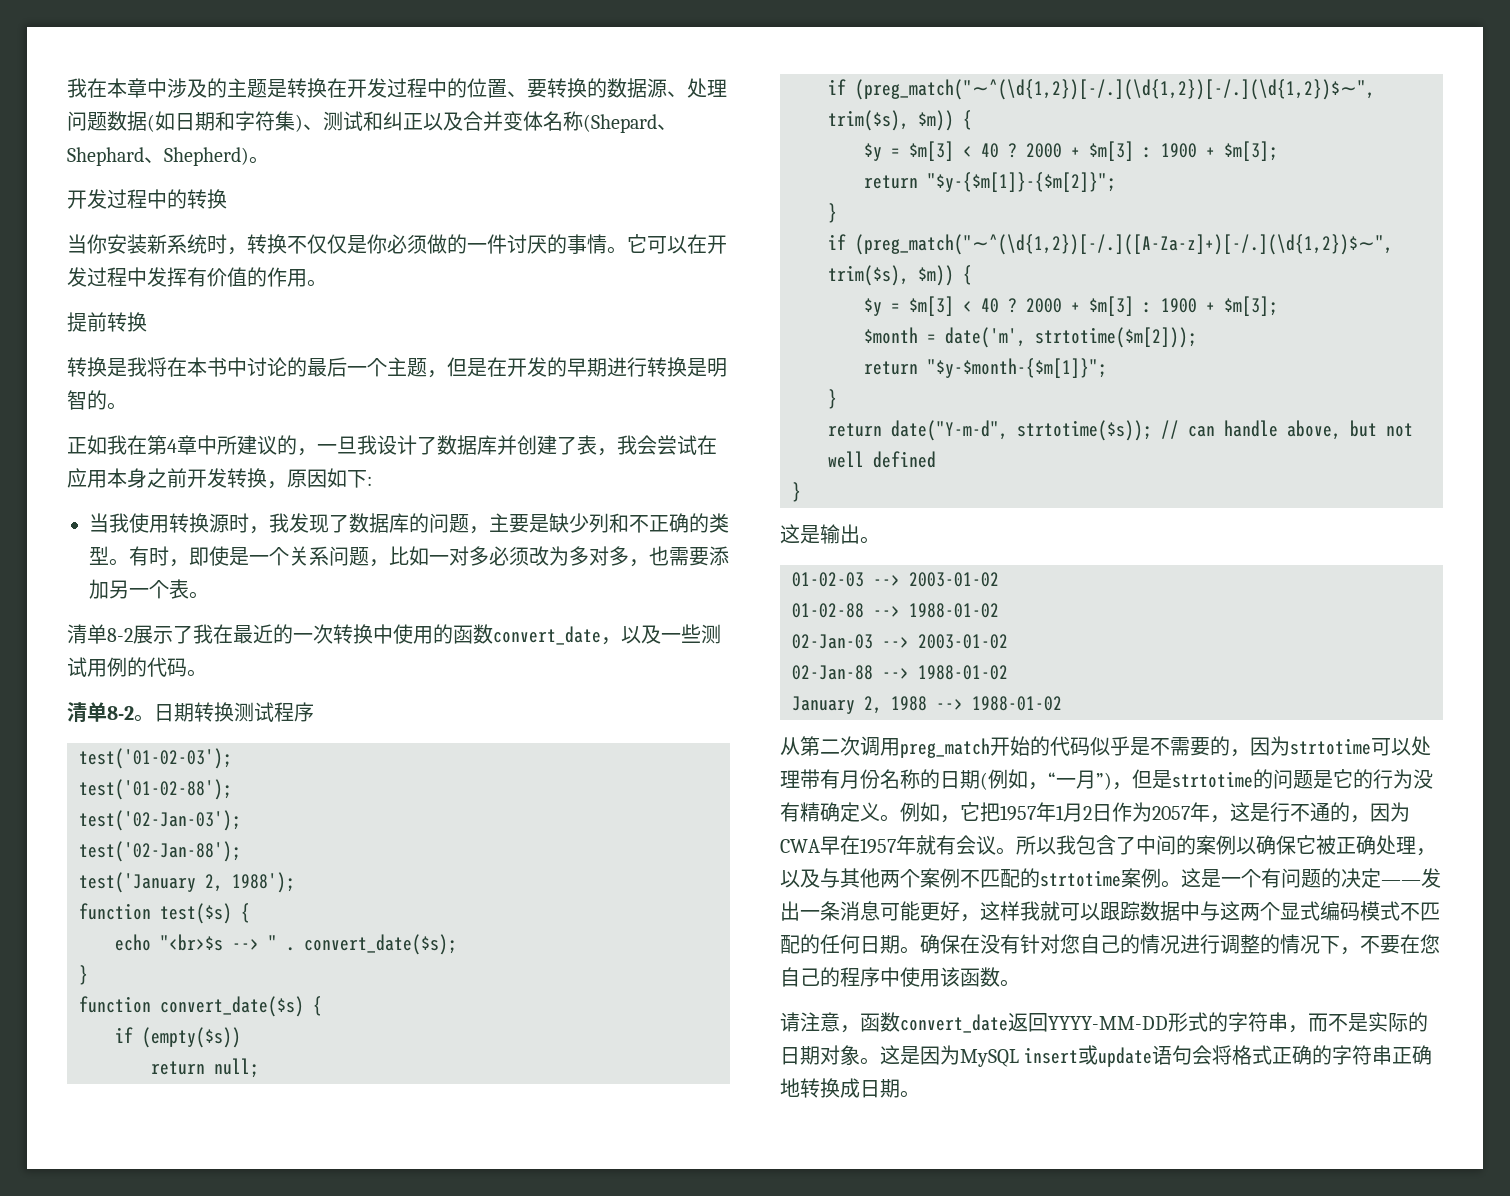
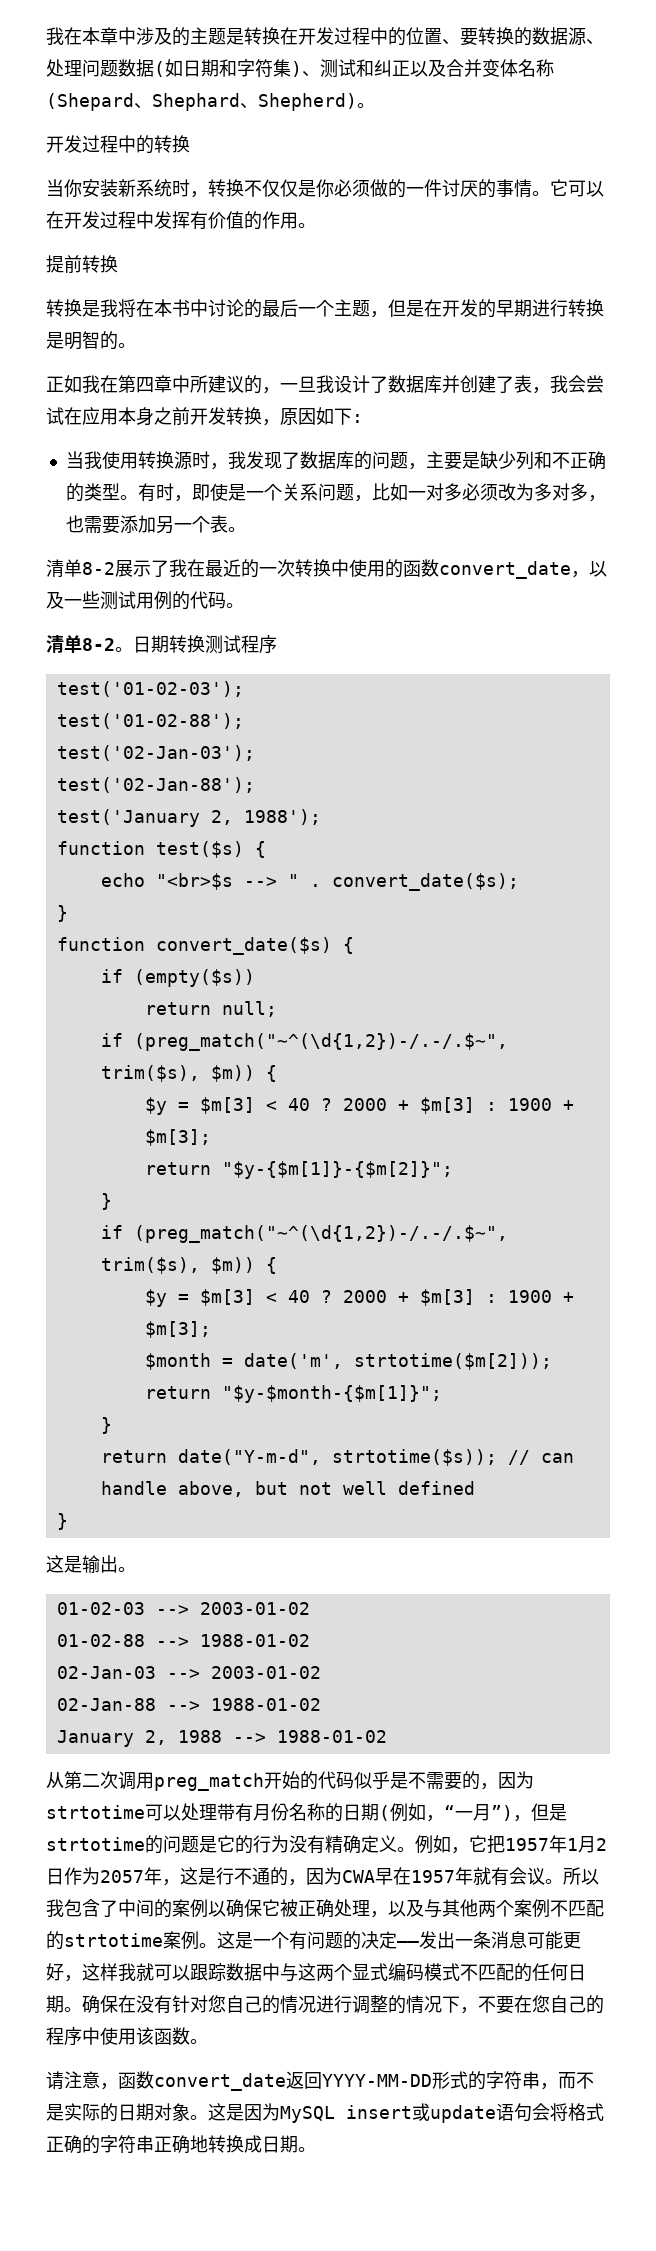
- 正如我在第4章中所建议的，一旦我设计了数据库并创建了表，我会尝试在应用本身之前开发转换，原因如下:
+ 正如我在第四章中所建议的，一旦我设计了数据库并创建了表，我会尝试在应用本身之前开发转换，原因如下:
  return null;
- if (preg_match("∼^(\d{1,2})[-/.](\d{1,2})[-/.](\d{1,2})$∼", trim($s), $m)) {
+ if (preg_match("∼^(\d{1,2})-/.-/.$∼", trim($s), $m)) {
  return "$y-{$m[1]}-{$m[2]}";
  }
- if (preg_match("∼^(\d{1,2})[-/.]([A-Za-z]+)[-/.](\d{1,2})$∼", trim($s), $m)) {
+ if (preg_match("∼^(\d{1,2})-/.-/.$∼", trim($s), $m)) {

